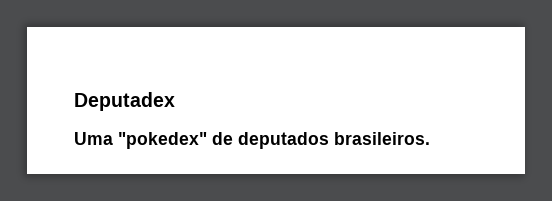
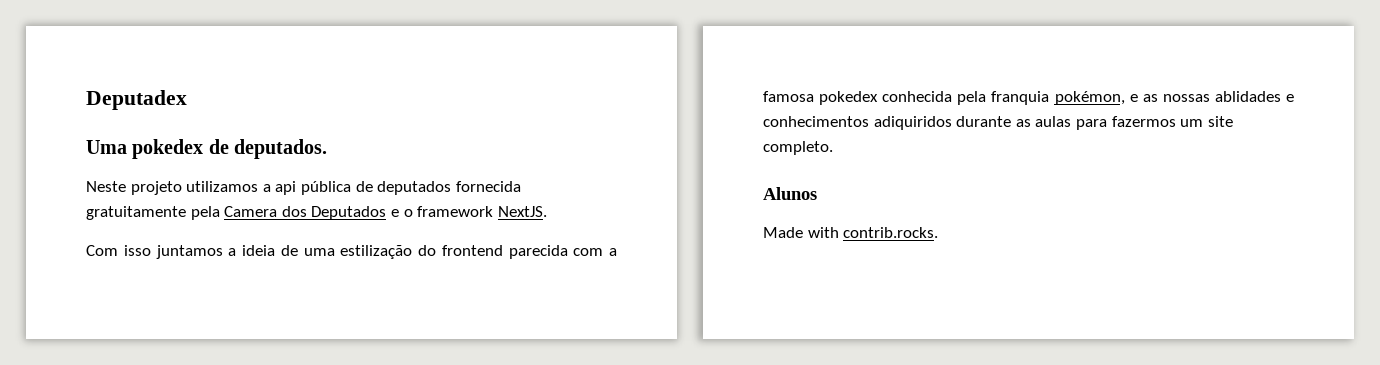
- Uma "pokedex" de deputados brasileiros.
+ Uma pokedex de deputados.
+ Neste projeto utilizamos a api pública de deputados fornecida gratuitamente pela Camera dos Deputados e o framework NextJS.
+ Com isso juntamos a ideia de uma estilização do frontend parecida com a famosa pokedex conhecida pela franquia pokémon, e as nossas ablidades e conhecimentos adiquiridos durante as aulas para fazermos um site completo.
+ Alunos
+ Made with contrib.rocks.

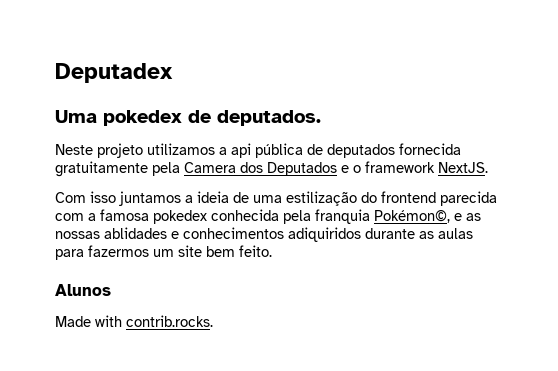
- Com isso juntamos a ideia de uma estilização do frontend parecida com a famosa pokedex conhecida pela franquia pokémon, e as nossas ablidades e conhecimentos adiquiridos durante as aulas para fazermos um site completo.
+ Com isso juntamos a ideia de uma estilização do frontend parecida com a famosa pokedex conhecida pela franquia Pokémon©, e as nossas ablidades e conhecimentos adiquiridos durante as aulas para fazermos um site bem feito.

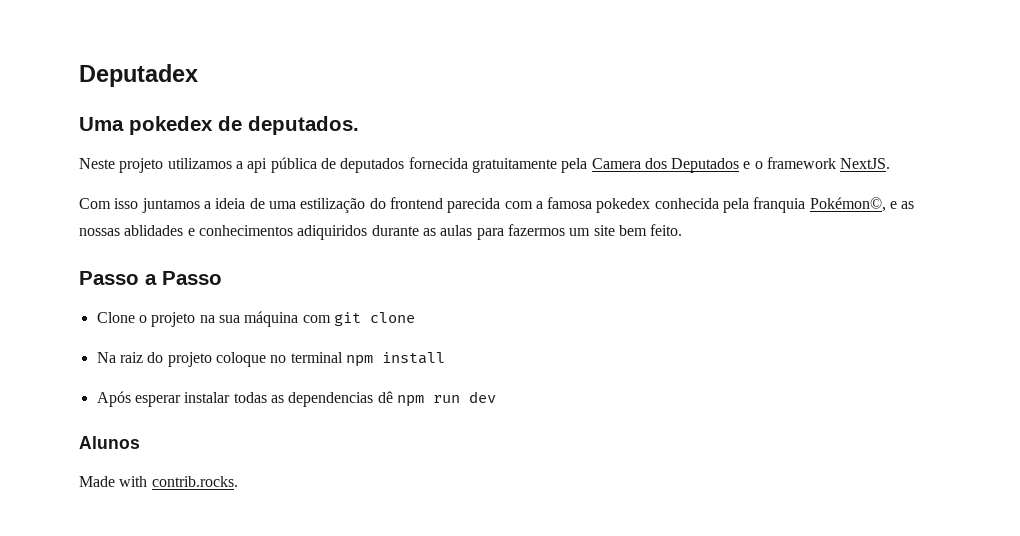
+ Passo a Passo
+ Clone o projeto na sua máquina com git clone
+ Na raiz do projeto coloque no terminal npm install
+ Após esperar instalar todas as dependencias dê npm run dev

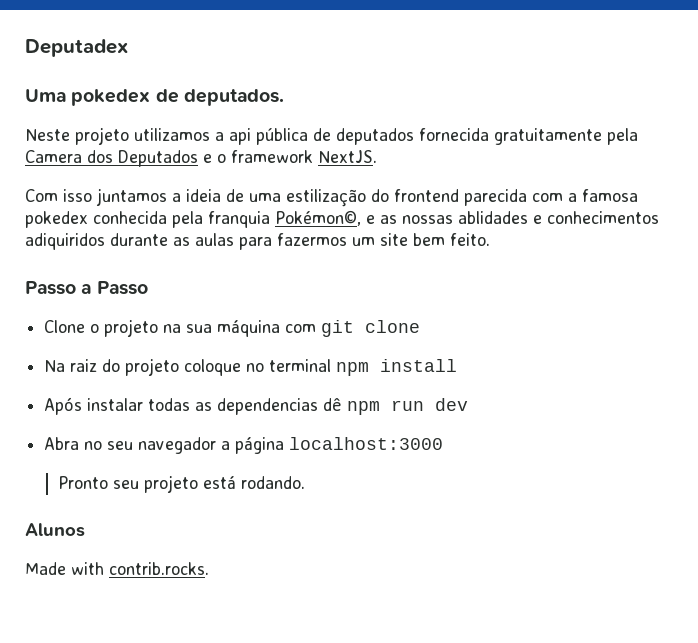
- Após esperar instalar todas as dependencias dê npm run dev
+ Após instalar todas as dependencias dê npm run dev
+ Abra no seu navegador a página localhost:3000
+ Pronto seu projeto está rodando.

